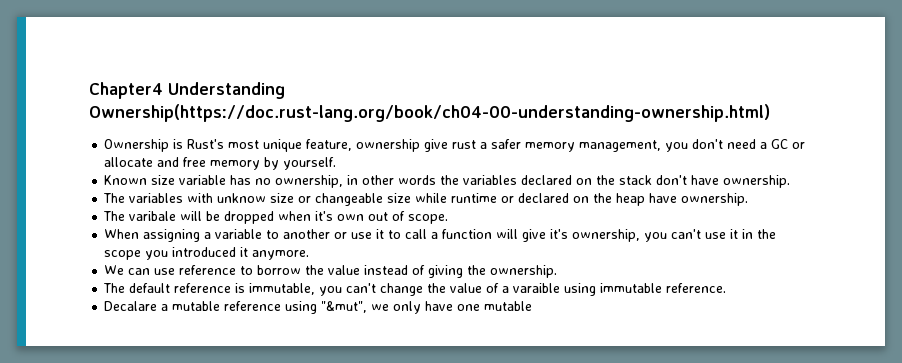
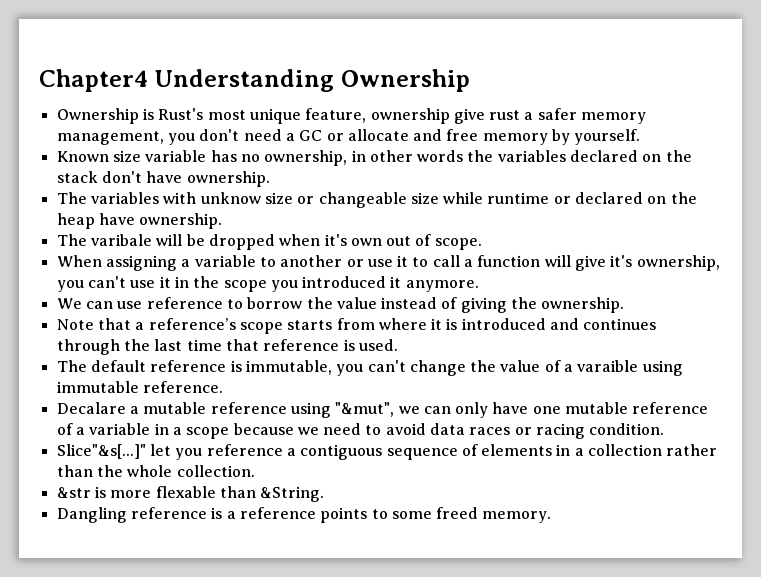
- Chapter4 Understanding Ownership(https://doc.rust-lang.org/book/ch04-00-understanding-ownership.html)
+ Chapter4 Understanding Ownership
+ Note that a reference’s scope starts from where it is introduced and continues through the last time that reference is used.
- Decalare a mutable reference using "&mut", we only have one mutable
+ Decalare a mutable reference using "&mut", we can only have one mutable reference of a variable in a scope because we need to avoid data races or racing condition.
+ Slice"&s[...]" let you reference a contiguous sequence of elements in a collection rather than the whole collection.
+ &str is more flexable than &String.
+ Dangling reference is a reference points to some freed memory.

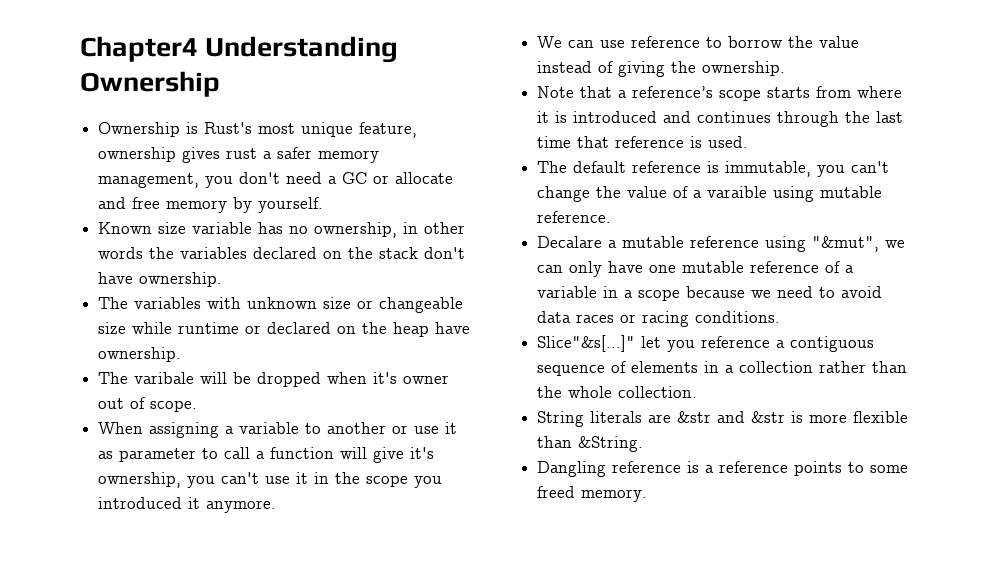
- Ownership is Rust's most unique feature, ownership give rust a safer memory management, you don't need a GC or allocate and free memory by yourself.
+ Ownership is Rust's most unique feature, ownership gives rust a safer memory management, you don't need a GC or allocate and free memory by yourself.
- The variables with unknow size or changeable size while runtime or declared on the heap have ownership.
+ The variables with unknown size or changeable size while runtime or declared on the heap have ownership.
- The varibale will be dropped when it's own out of scope.
+ The varibale will be dropped when it's owner out of scope.
- When assigning a variable to another or use it to call a function will give it's ownership, you can't use it in the scope you introduced it anymore.
+ When assigning a variable to another or use it as parameter to call a function will give it's ownership, you can't use it in the scope you introduced it anymore.
- The default reference is immutable, you can't change the value of a varaible using immutable reference.
+ The default reference is immutable, you can't change the value of a varaible using mutable reference.
- Decalare a mutable reference using "&mut", we can only have one mutable reference of a variable in a scope because we need to avoid data races or racing condition.
+ Decalare a mutable reference using "&mut", we can only have one mutable reference of a variable in a scope because we need to avoid data races or racing conditions.
- &str is more flexable than &String.
+ String literals are &str and &str is more flexible than &String.

